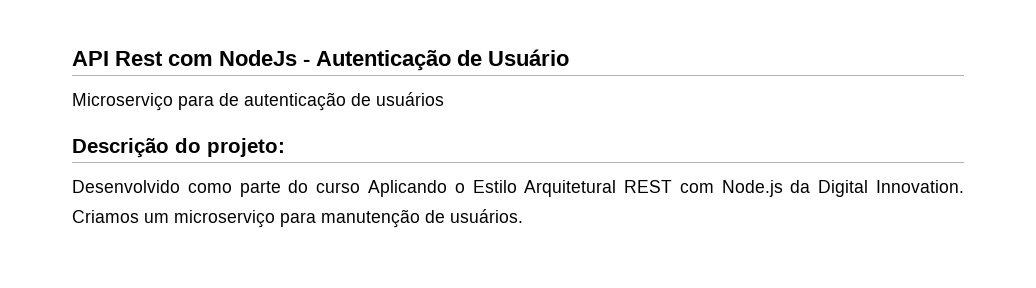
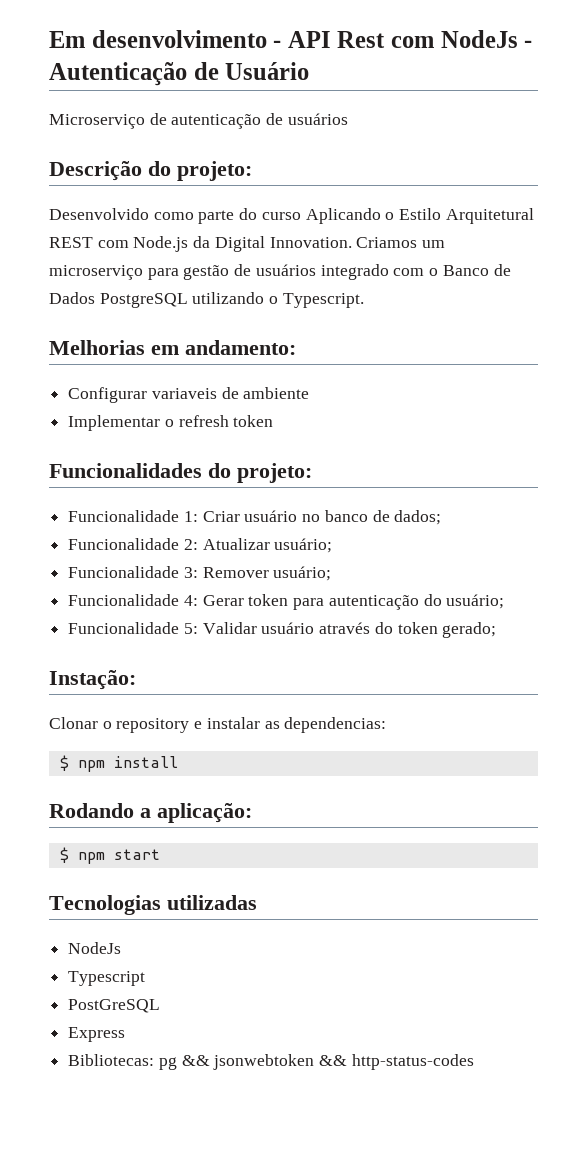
- API Rest com NodeJs - Autenticação de Usuário
+ Em desenvolvimento - API Rest com NodeJs - Autenticação de Usuário
- Microserviço para de autenticação de usuários
+ Microserviço de autenticação de usuários
- Criamos um microserviço para manutenção de usuários.
+ Criamos um microserviço para gestão de usuários integrado com o Banco de Dados PostgreSQL utilizando o Typescript.
+ Melhorias em andamento:
+ Configurar variaveis de ambiente
+ Implementar o refresh token
+ Funcionalidades do projeto:
+ Funcionalidade 1: Criar usuário no banco de dados;
+ Funcionalidade 2: Atualizar usuário;
+ Funcionalidade 3: Remover usuário;
+ Funcionalidade 4: Gerar token para autenticação do usuário;
+ Funcionalidade 5: Validar usuário através do token gerado;
+ Instação:
+ Clonar o repository e instalar as dependencias:
+ $ npm install
+ Rodando a aplicação:
+ $ npm start
+ Tecnologias utilizadas
+ NodeJs
+ Typescript
+ PostGreSQL
+ Express
+ Bibliotecas: pg && jsonwebtoken && http-status-codes

